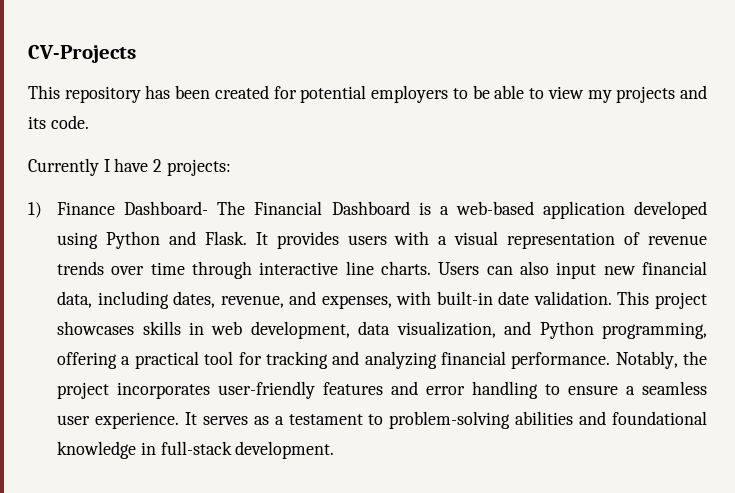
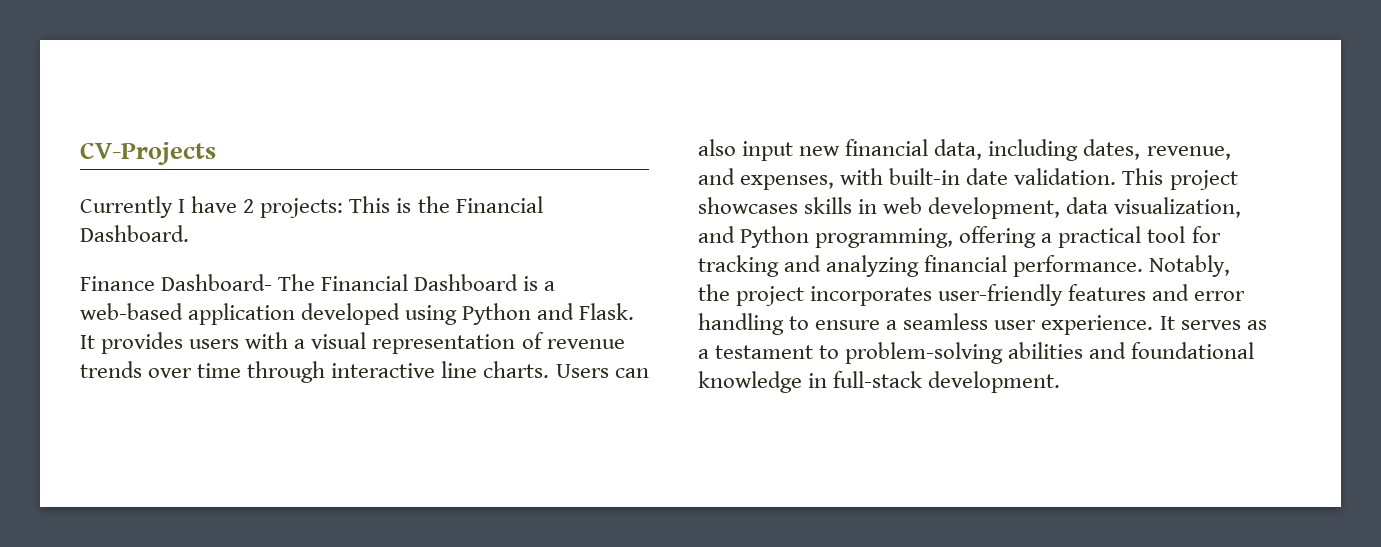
- This repository has been created for potential employers to be able to view my projects and its code.
- Currently I have 2 projects:
- 1) Finance Dashboard- The Financial Dashboard is a web-based application developed using Python and Flask.
+ Currently I have 2 projects: This is the Financial Dashboard.
+ Finance Dashboard- The Financial Dashboard is a web-based application developed using Python and Flask.

